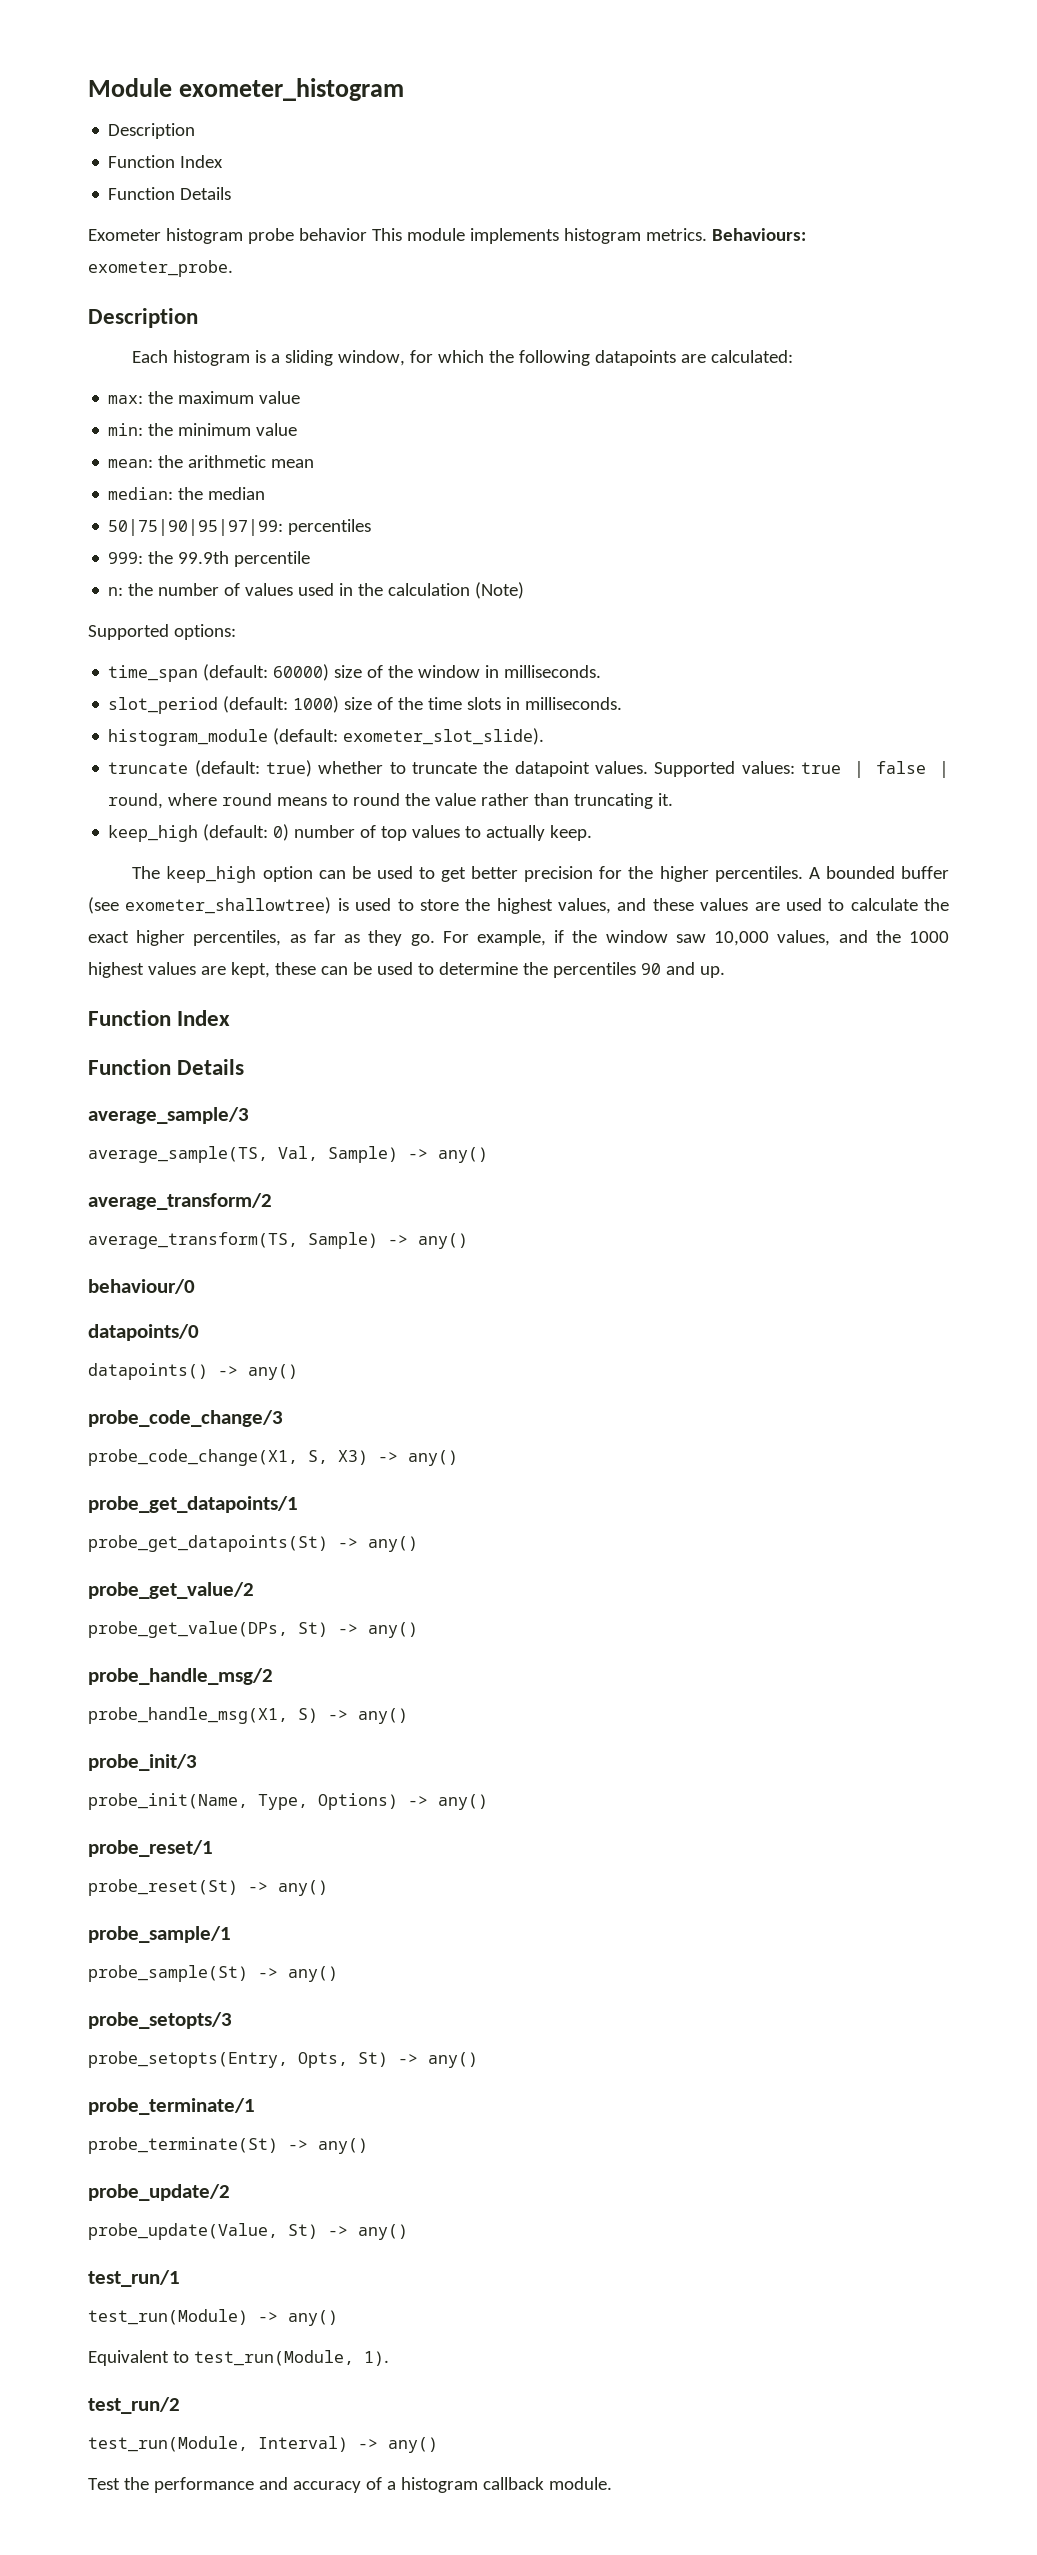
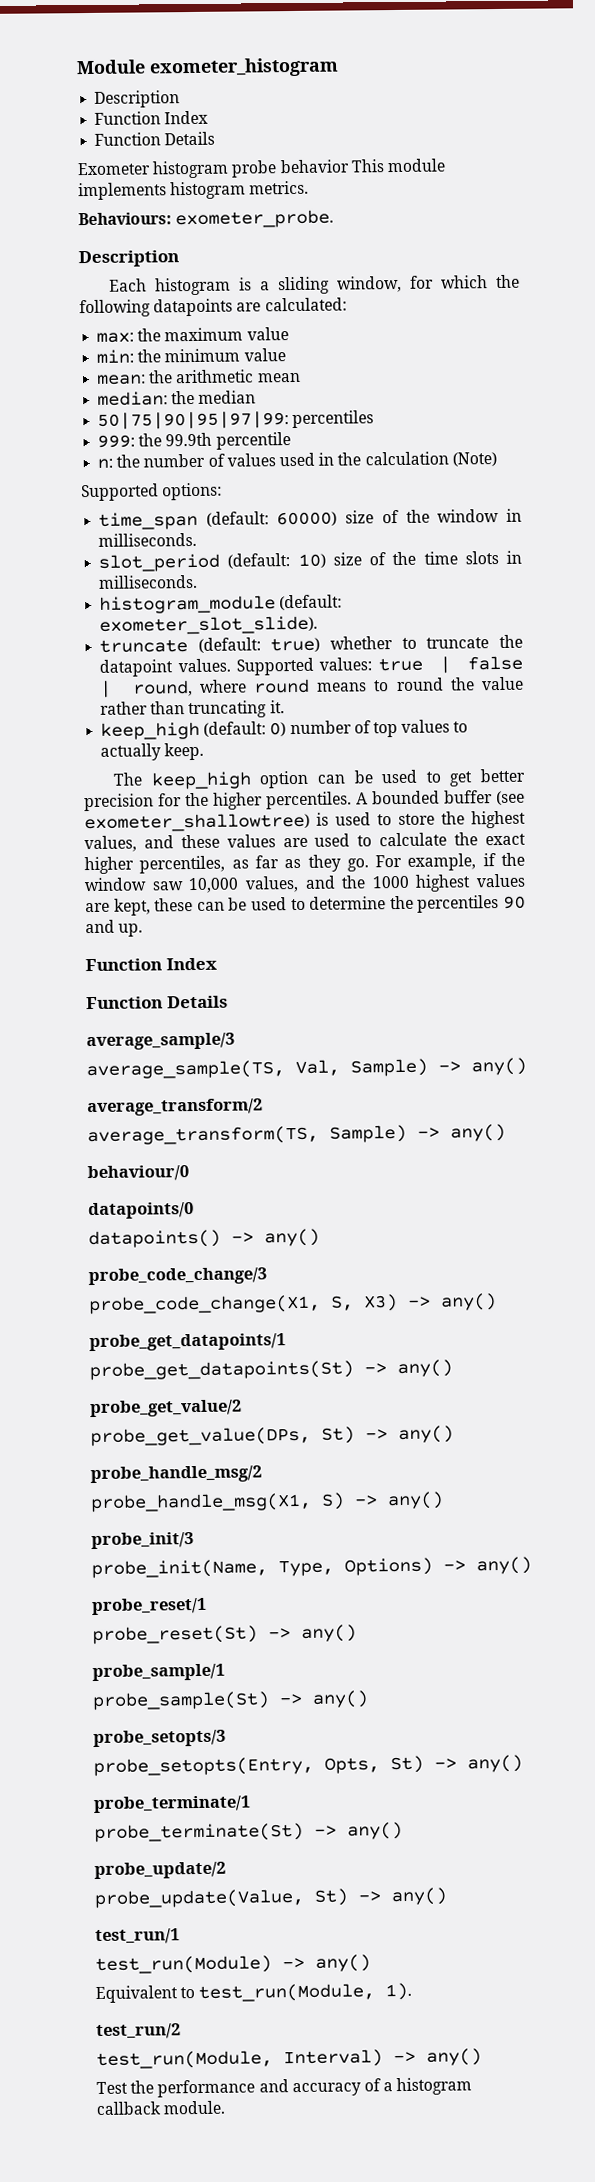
- Exometer histogram probe behavior This module implements histogram metrics. Behaviours: exometer_probe.
+ Exometer histogram probe behavior This module implements histogram metrics.
+ Behaviours: exometer_probe.
- slot_period (default: 1000) size of the time slots in milliseconds.
+ slot_period (default: 10) size of the time slots in milliseconds.

